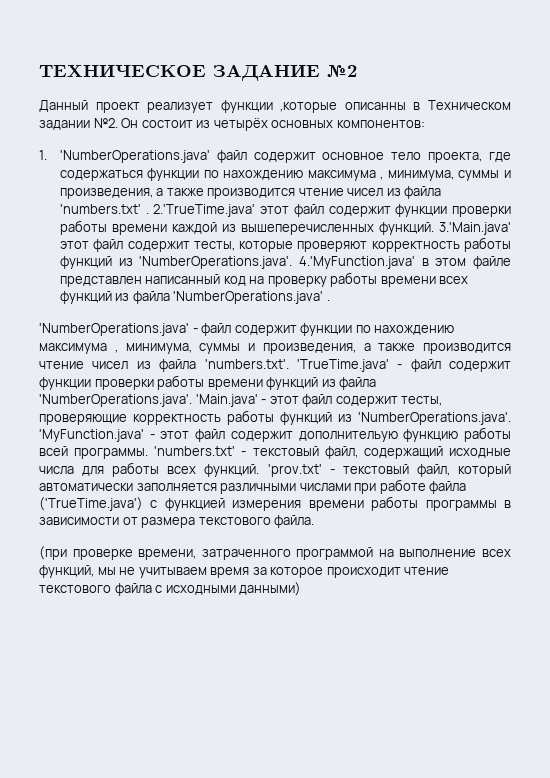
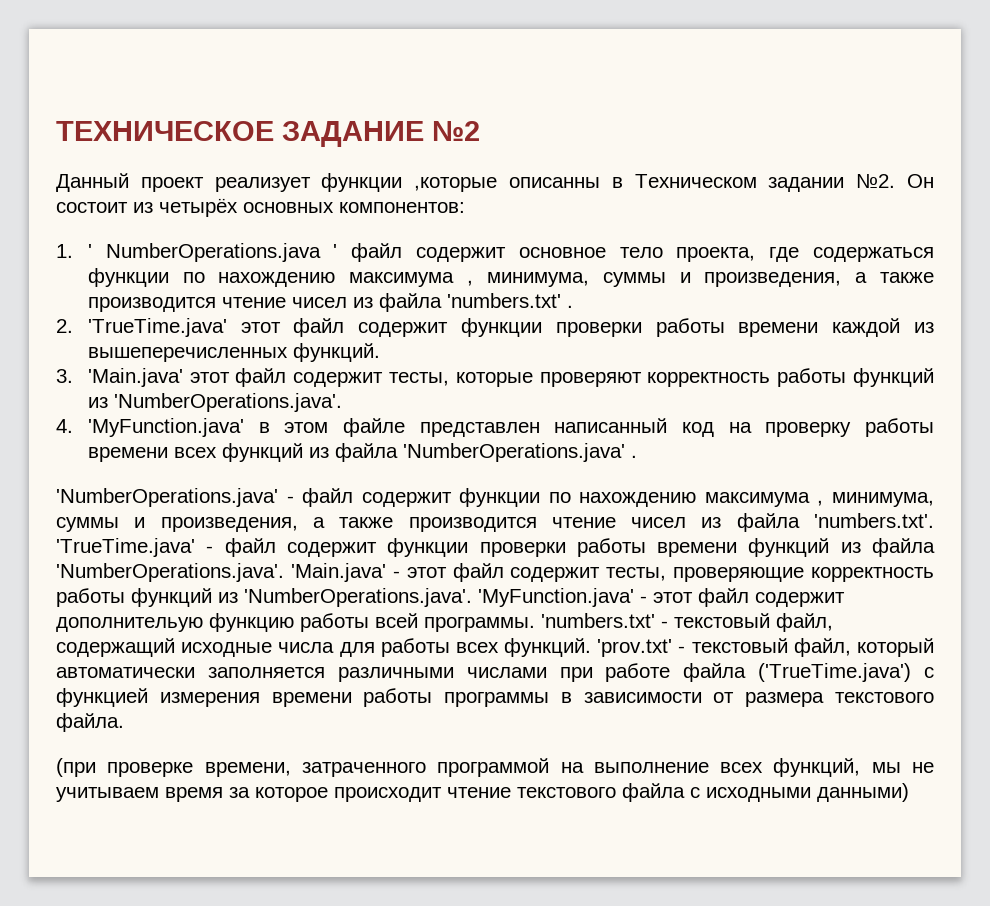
- 1. 'NumberOperations.java' файл содержит основное тело проекта, где содержаться функции по нахождению максимума , минимума, суммы и произведения, а также производится чтение чисел из файла 'numbers.txt' . 2.'TrueTime.java' этот файл содержит функции проверки работы времени каждой из вышеперечисленных функций. 3.'Main.java' этот файл содержит тесты, которые проверяют корректность работы функций из 'NumberOperations.java'. 4.'MyFunction.java' в этом файле представлен написанный код на проверку работы времени всех функций из файла 'NumberOperations.java' .
+ 1. ' NumberOperations.java ' файл содержит основное тело проекта, где содержаться функции по нахождению максимума , минимума, суммы и произведения, а также производится чтение чисел из файла 'numbers.txt' .
+ 2. 'TrueTime.java' этот файл содержит функции проверки работы времени каждой из вышеперечисленных функций.
+ 3. 'Main.java' этот файл содержит тесты, которые проверяют корректность работы функций из 'NumberOperations.java'.
+ 4. 'MyFunction.java' в этом файле представлен написанный код на проверку работы времени всех функций из файла 'NumberOperations.java' .

